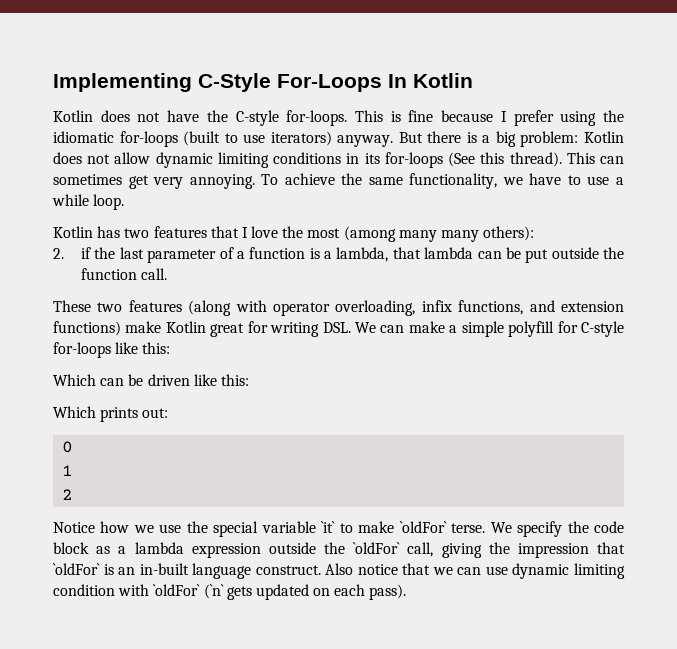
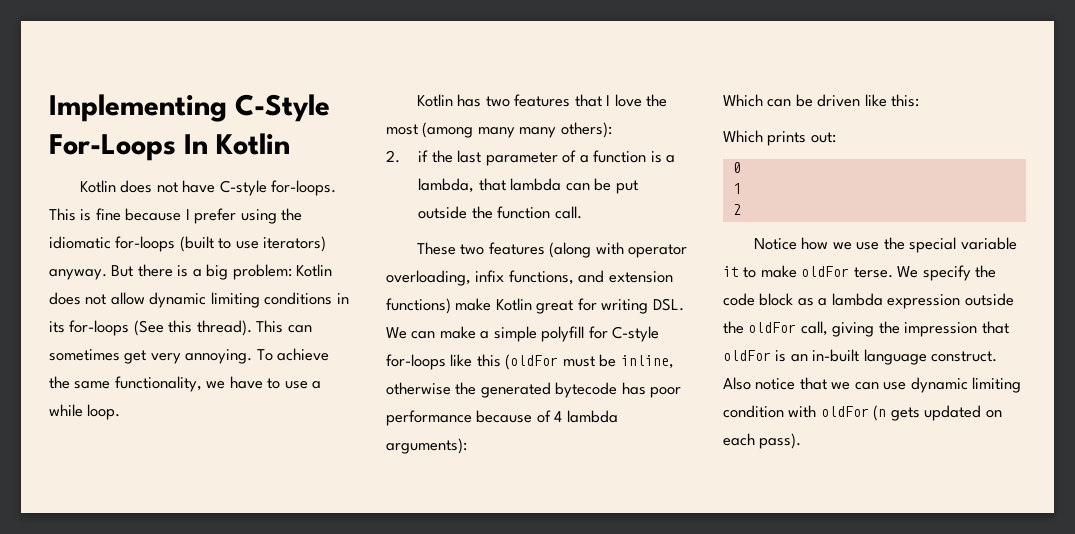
- Kotlin does not have the C-style for-loops.
+ Kotlin does not have C-style for-loops.
- These two features (along with operator overloading, infix functions, and extension functions) make Kotlin great for writing DSL. We can make a simple polyfill for C-style for-loops like this:
+ These two features (along with operator overloading, infix functions, and extension functions) make Kotlin great for writing DSL. We can make a simple polyfill for C-style for-loops like this (oldFor must be inline, otherwise the generated bytecode has poor performance because of 4 lambda arguments):
- Notice how we use the special variable `it` to make `oldFor` terse.
+ Notice how we use the special variable it to make oldFor terse.
- We specify the code block as a lambda expression outside the `oldFor` call, giving the impression that `oldFor` is an in-built language construct.
+ We specify the code block as a lambda expression outside the oldFor call, giving the impression that oldFor is an in-built language construct.
- Also notice that we can use dynamic limiting condition with `oldFor` (`n` gets updated on each pass).
+ Also notice that we can use dynamic limiting condition with oldFor (n gets updated on each pass).

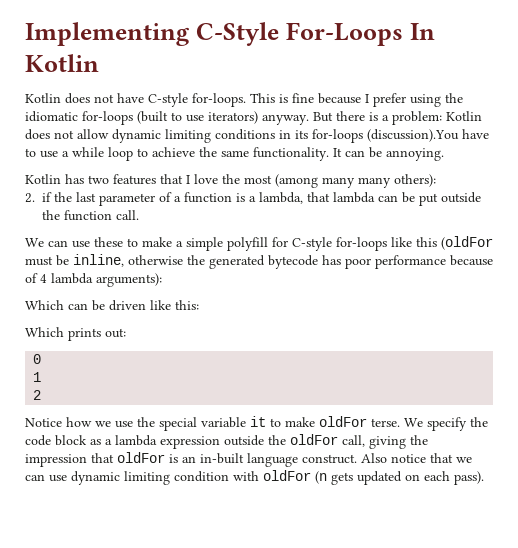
- But there is a big problem: Kotlin does not allow dynamic limiting conditions in its for-loops (See this thread). This can sometimes get very annoying. To achieve the same functionality, we have to use a while loop.
+ But there is a problem: Kotlin does not allow dynamic limiting conditions in its for-loops (discussion).You have to use a while loop to achieve the same functionality. It can be annoying.
- These two features (along with operator overloading, infix functions, and extension functions) make Kotlin great for writing DSL. We can make a simple polyfill for C-style for-loops like this (oldFor must be inline, otherwise the generated bytecode has poor performance because of 4 lambda arguments):
+ We can use these to make a simple polyfill for C-style for-loops like this (oldFor must be inline, otherwise the generated bytecode has poor performance because of 4 lambda arguments):

